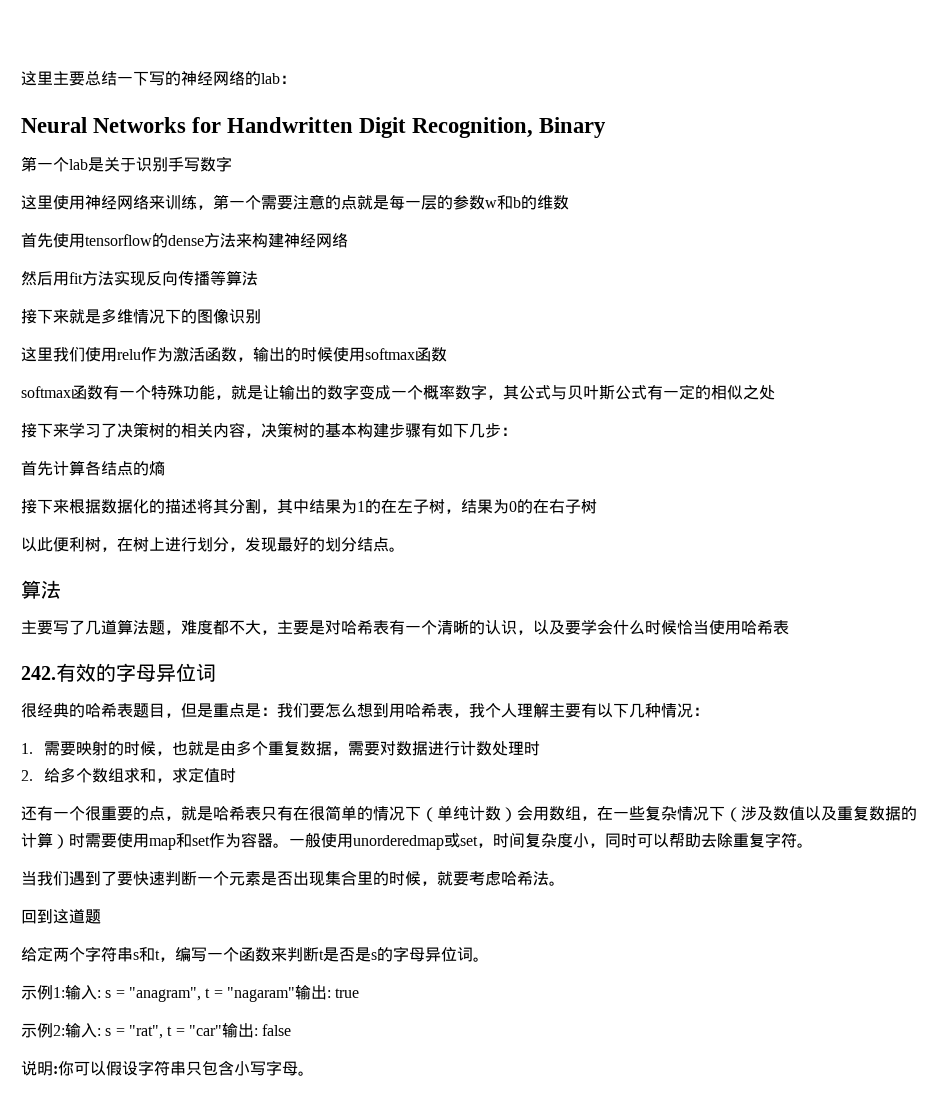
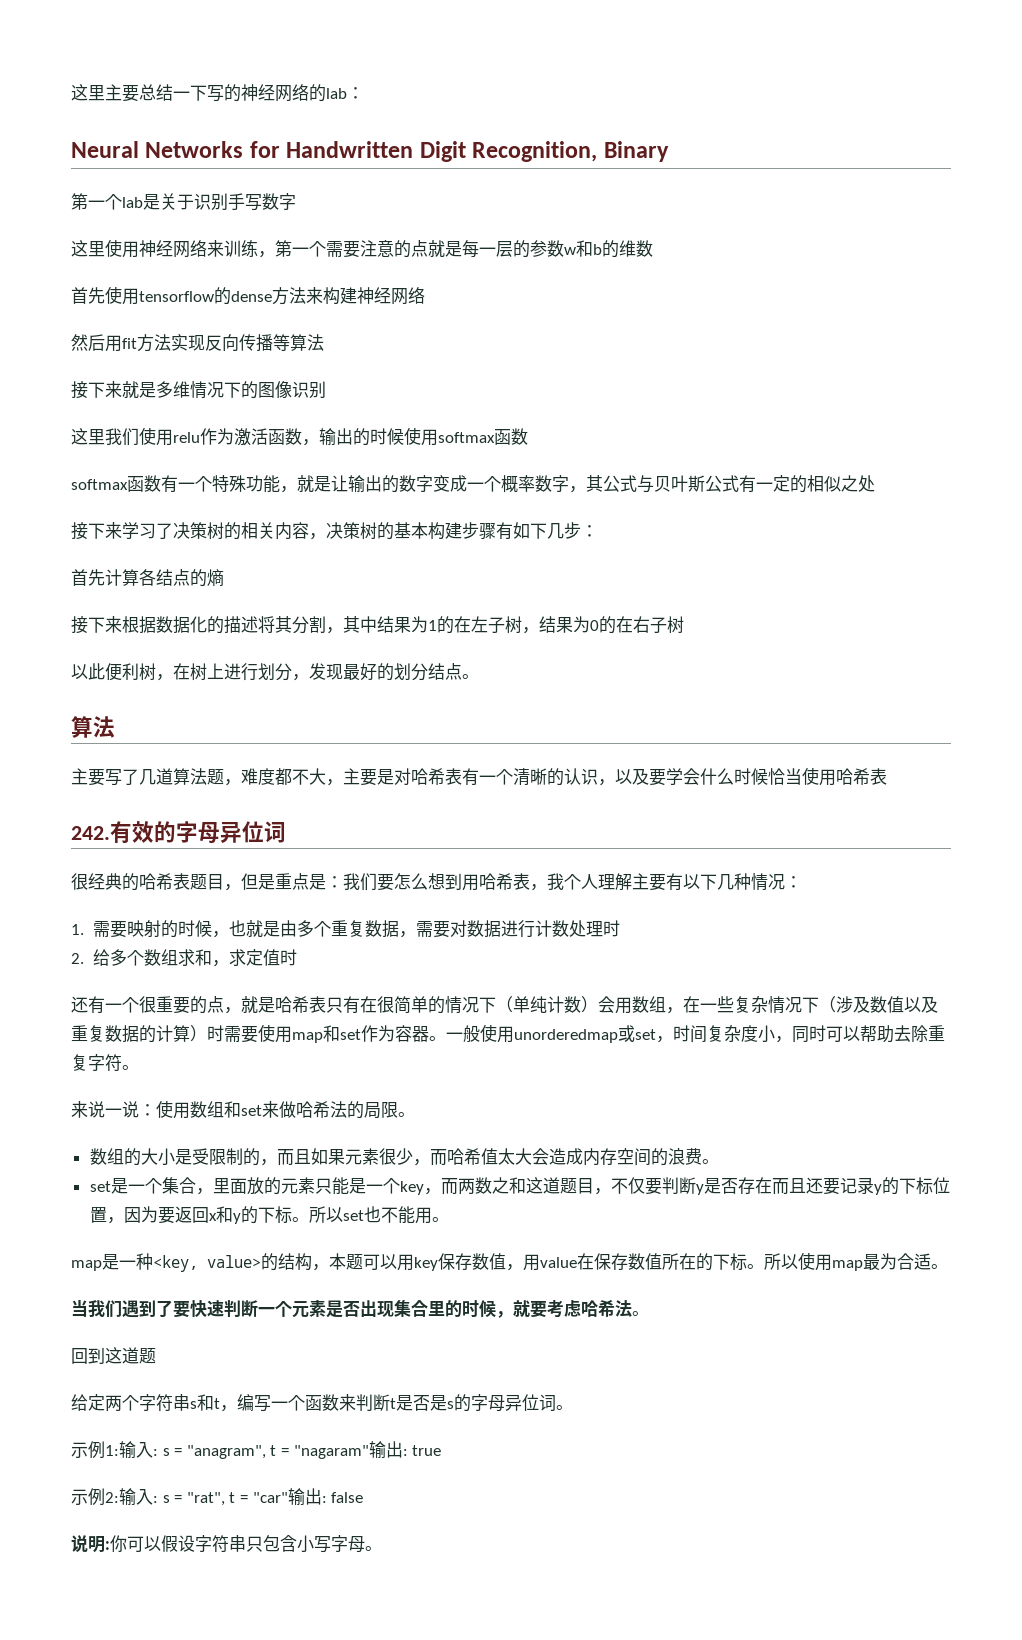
+ 来说一说：使用数组和set来做哈希法的局限。
+ 数组的大小是受限制的，而且如果元素很少，而哈希值太大会造成内存空间的浪费。
+ set是一个集合，里面放的元素只能是一个key，而两数之和这道题目，不仅要判断y是否存在而且还要记录y的下标位置，因为要返回x和y的下标。所以set也不能用。
+ map是一种<key, value>的结构，本题可以用key保存数值，用value在保存数值所在的下标。所以使用map最为合适。

